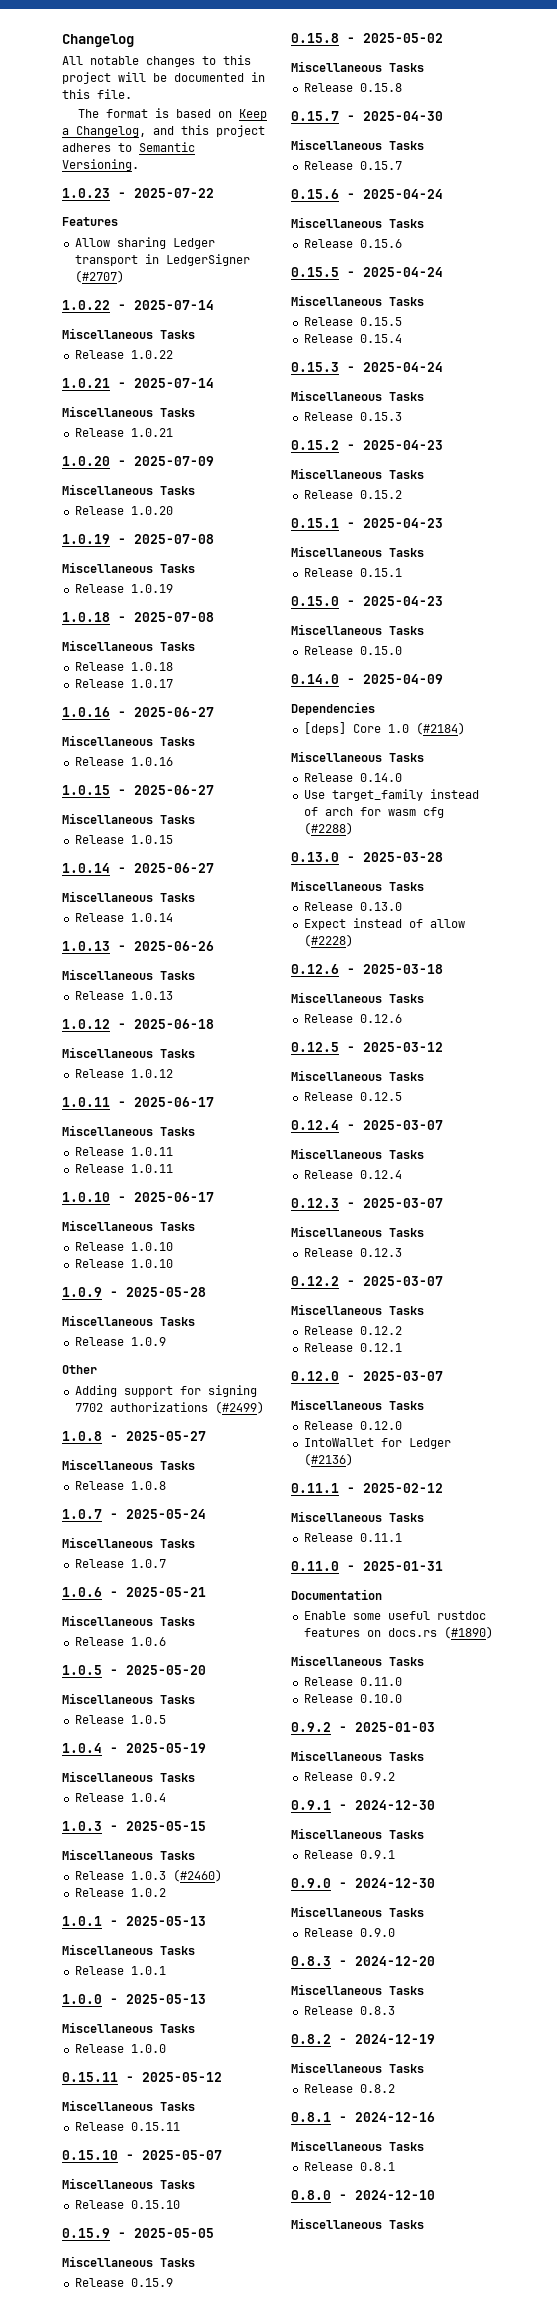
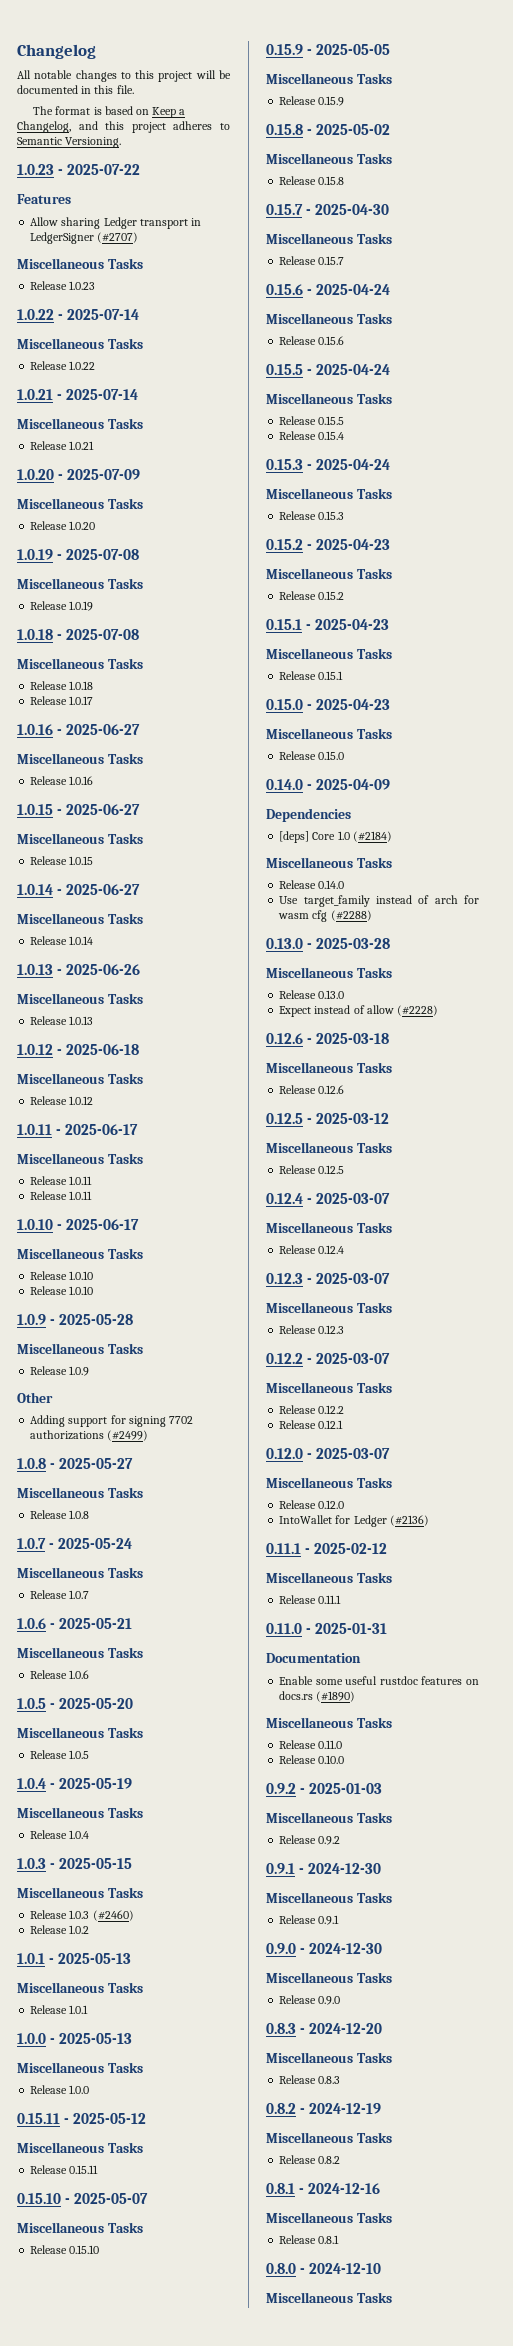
  Allow sharing Ledger transport in LedgerSigner (#2707)
+ Miscellaneous Tasks
+ Release 1.0.23

